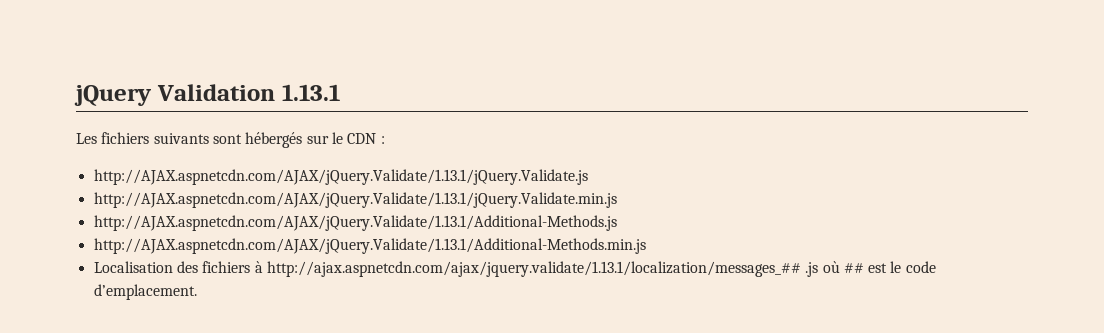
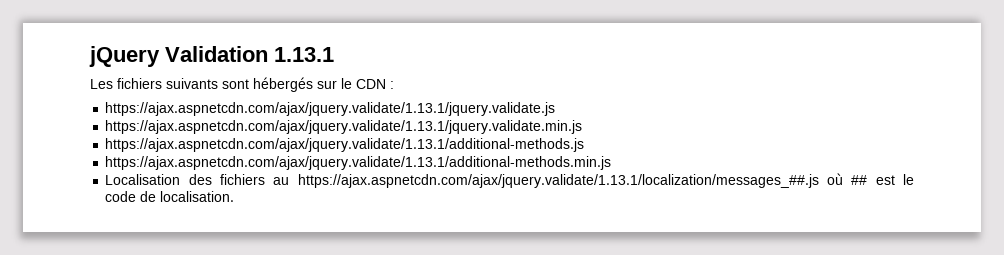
- http://AJAX.aspnetcdn.com/AJAX/jQuery.Validate/1.13.1/jQuery.Validate.js
- http://AJAX.aspnetcdn.com/AJAX/jQuery.Validate/1.13.1/jQuery.Validate.min.js
- http://AJAX.aspnetcdn.com/AJAX/jQuery.Validate/1.13.1/Additional-Methods.js
- http://AJAX.aspnetcdn.com/AJAX/jQuery.Validate/1.13.1/Additional-Methods.min.js
+ https://ajax.aspnetcdn.com/ajax/jquery.validate/1.13.1/jquery.validate.js
+ https://ajax.aspnetcdn.com/ajax/jquery.validate/1.13.1/jquery.validate.min.js
+ https://ajax.aspnetcdn.com/ajax/jquery.validate/1.13.1/additional-methods.js
+ https://ajax.aspnetcdn.com/ajax/jquery.validate/1.13.1/additional-methods.min.js
- Localisation des fichiers à http://ajax.aspnetcdn.com/ajax/jquery.validate/1.13.1/localization/messages_## .js où ## est le code d’emplacement.
+ Localisation des fichiers au https://ajax.aspnetcdn.com/ajax/jquery.validate/1.13.1/localization/messages_##.js où ## est le code de localisation.

